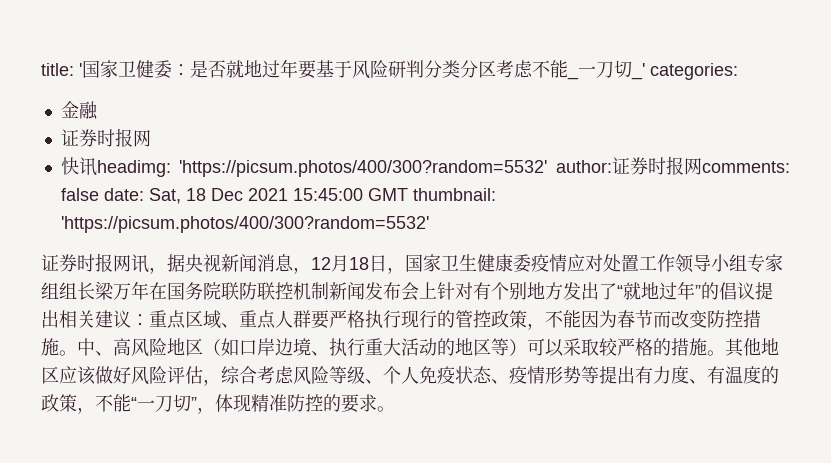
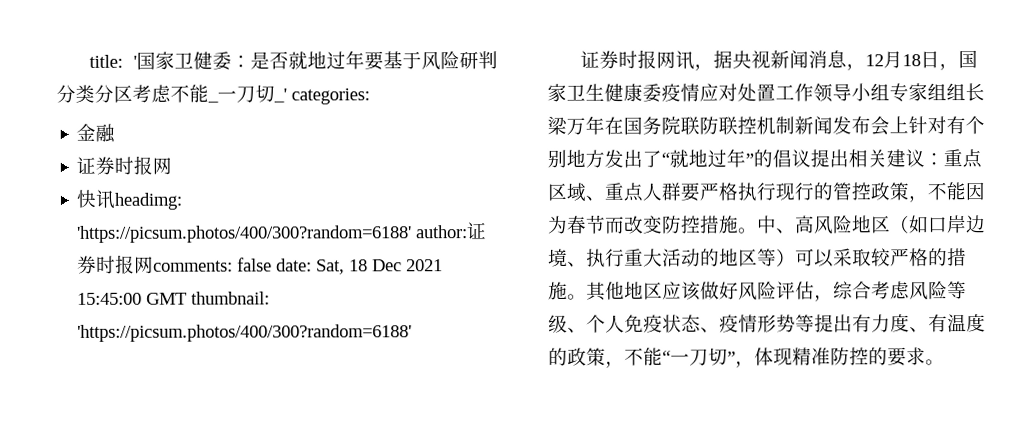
- 快讯headimg: 'https://picsum.photos/400/300?random=5532' author:证券时报网comments: false date: Sat, 18 Dec 2021 15:45:00 GMT thumbnail: 'https://picsum.photos/400/300?random=5532'
+ 快讯headimg: 'https://picsum.photos/400/300?random=6188' author:证券时报网comments: false date: Sat, 18 Dec 2021 15:45:00 GMT thumbnail: 'https://picsum.photos/400/300?random=6188'

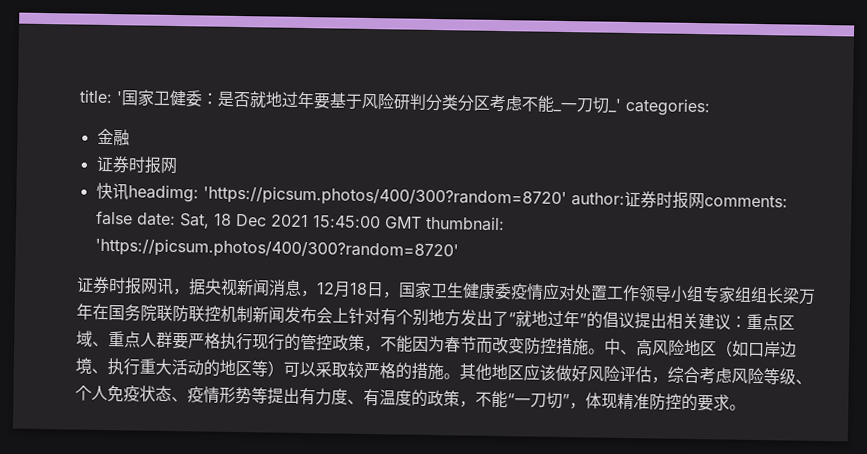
- 快讯headimg: 'https://picsum.photos/400/300?random=6188' author:证券时报网comments: false date: Sat, 18 Dec 2021 15:45:00 GMT thumbnail: 'https://picsum.photos/400/300?random=6188'
+ 快讯headimg: 'https://picsum.photos/400/300?random=8720' author:证券时报网comments: false date: Sat, 18 Dec 2021 15:45:00 GMT thumbnail: 'https://picsum.photos/400/300?random=8720'

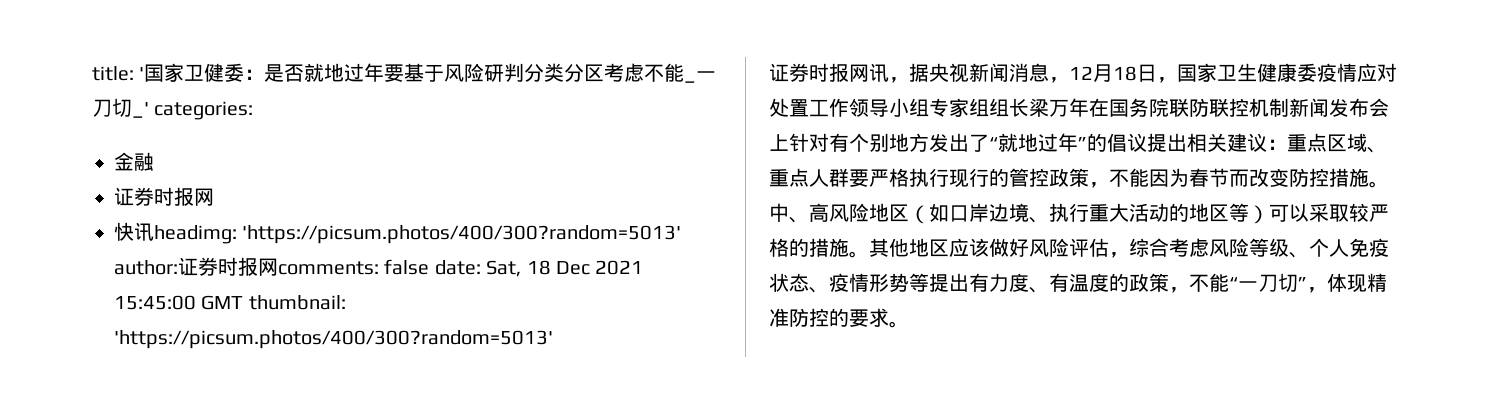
- 快讯headimg: 'https://picsum.photos/400/300?random=8720' author:证券时报网comments: false date: Sat, 18 Dec 2021 15:45:00 GMT thumbnail: 'https://picsum.photos/400/300?random=8720'
+ 快讯headimg: 'https://picsum.photos/400/300?random=5013' author:证券时报网comments: false date: Sat, 18 Dec 2021 15:45:00 GMT thumbnail: 'https://picsum.photos/400/300?random=5013'

